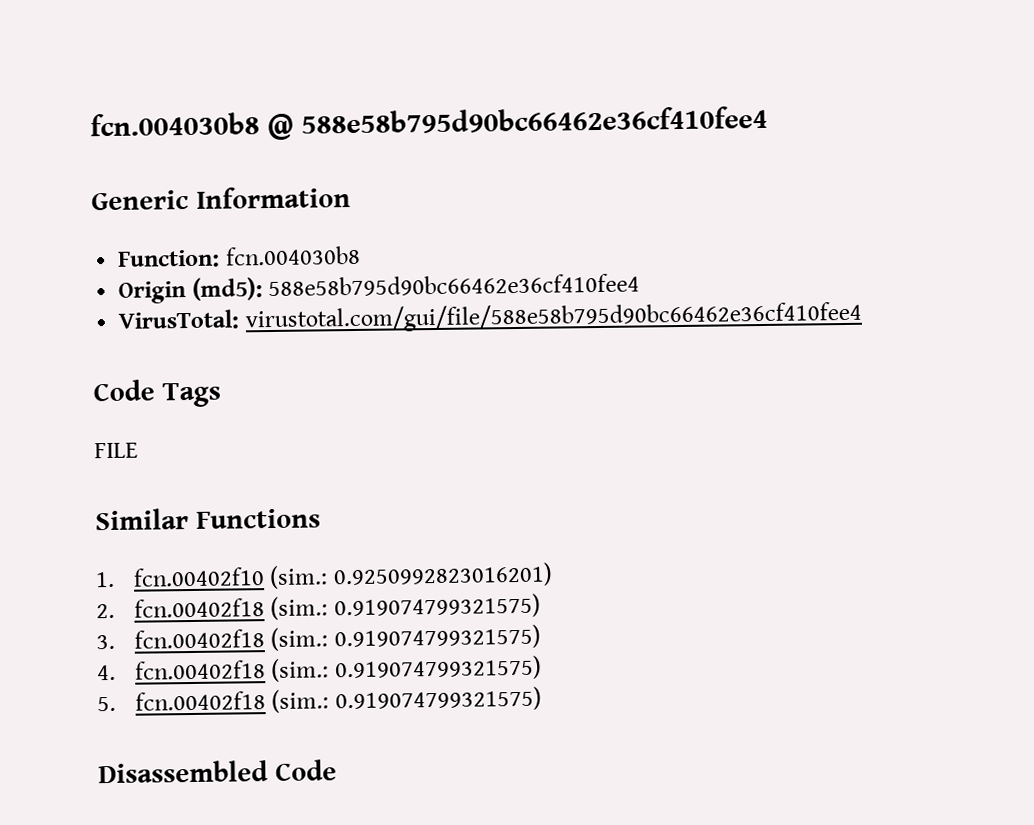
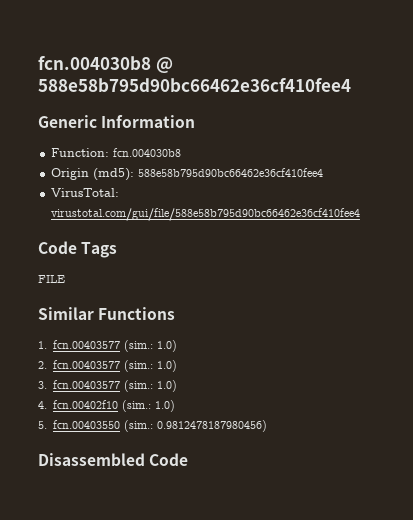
- 1. fcn.00402f10 (sim.: 0.9250992823016201)
- 2. fcn.00402f18 (sim.: 0.919074799321575)
- 3. fcn.00402f18 (sim.: 0.919074799321575)
- 4. fcn.00402f18 (sim.: 0.919074799321575)
- 5. fcn.00402f18 (sim.: 0.919074799321575)
+ 1. fcn.00403577 (sim.: 1.0)
+ 2. fcn.00403577 (sim.: 1.0)
+ 3. fcn.00403577 (sim.: 1.0)
+ 4. fcn.00402f10 (sim.: 1.0)
+ 5. fcn.00403550 (sim.: 0.9812478187980456)

